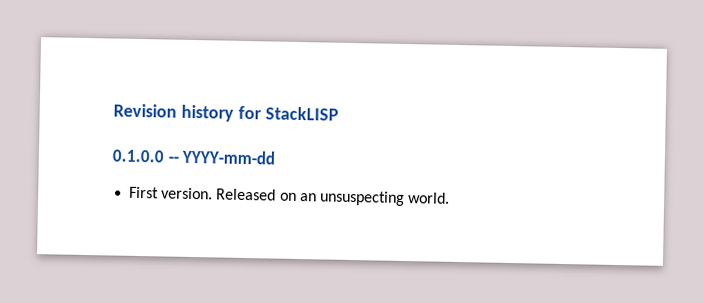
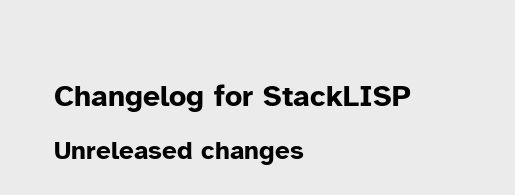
- Revision history for StackLISP
+ Changelog for StackLISP
- 0.1.0.0 -- YYYY-mm-dd
- First version. Released on an unsuspecting world.
+ Unreleased changes

